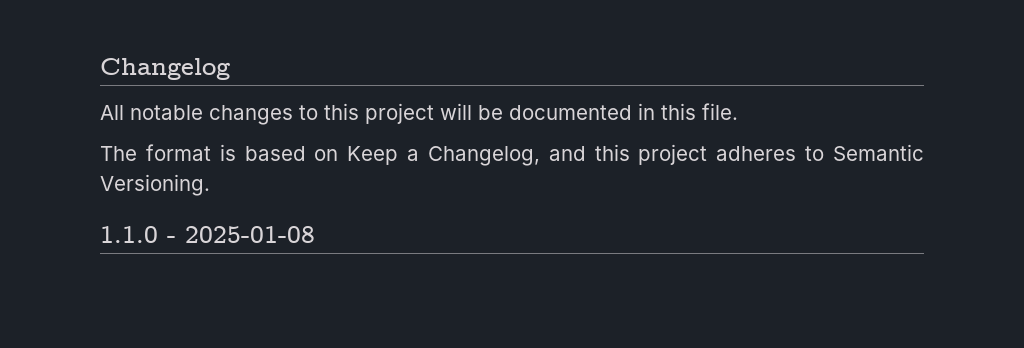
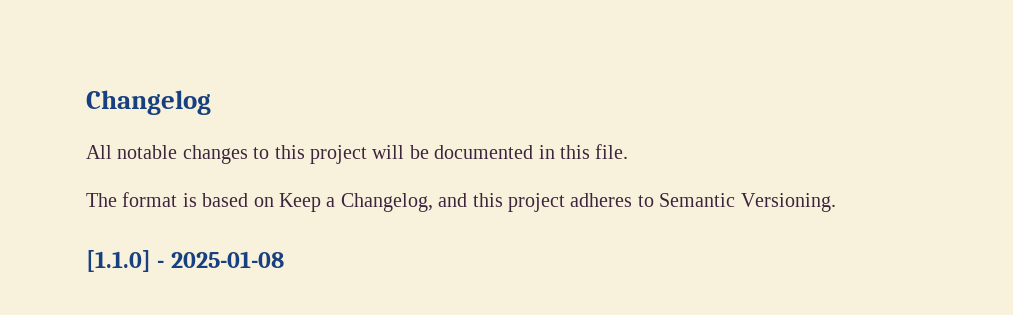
- 1.1.0 - 2025-01-08
+ [1.1.0] - 2025-01-08

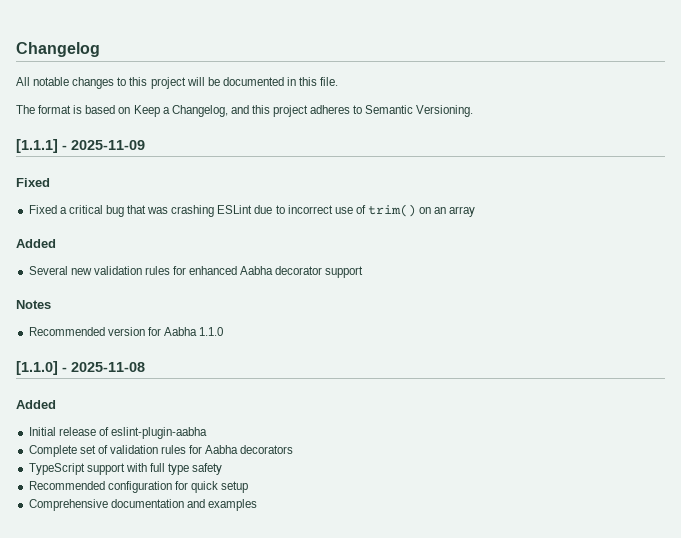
- [1.1.0] - 2025-01-08
+ [1.1.1] - 2025-11-09
+ Fixed
+ Fixed a critical bug that was crashing ESLint due to incorrect use of trim() on an array
+ Added
+ Several new validation rules for enhanced Aabha decorator support
+ Notes
+ Recommended version for Aabha 1.1.0
+ [1.1.0] - 2025-11-08
+ Added
+ Initial release of eslint-plugin-aabha
+ Complete set of validation rules for Aabha decorators
+ TypeScript support with full type safety
+ Recommended configuration for quick setup
+ Comprehensive documentation and examples

